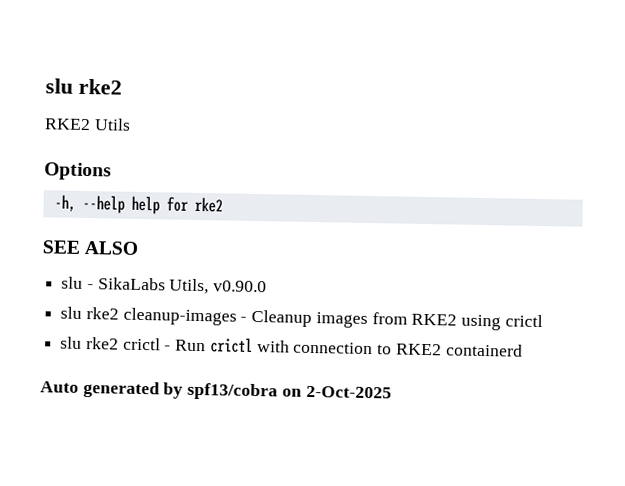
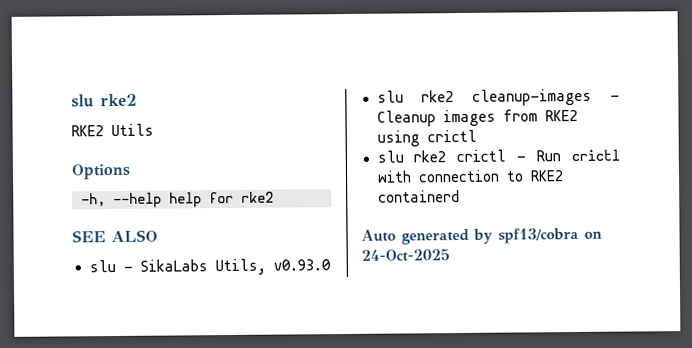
- slu - SikaLabs Utils, v0.90.0
+ slu - SikaLabs Utils, v0.93.0
- Auto generated by spf13/cobra on 2-Oct-2025
+ Auto generated by spf13/cobra on 24-Oct-2025

